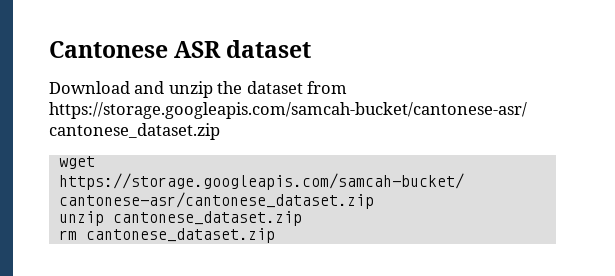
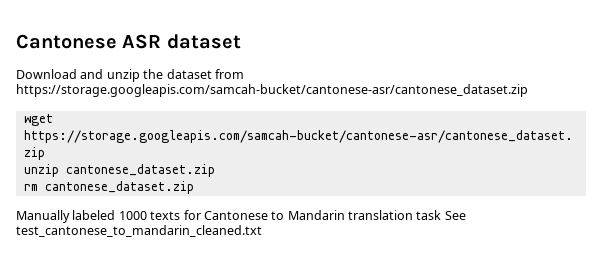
+ Manually labeled 1000 texts for Cantonese to Mandarin translation task See test_cantonese_to_mandarin_cleaned.txt

